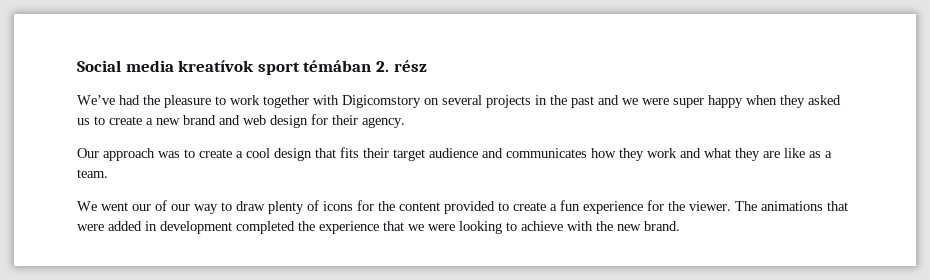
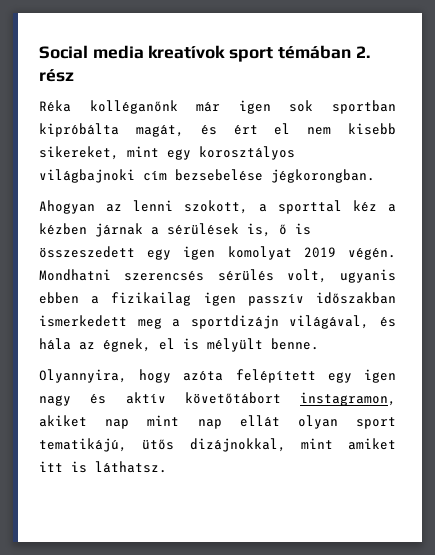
- We’ve had the pleasure to work together with Digicomstory on several projects in the past and we were super happy when they asked us to create a new brand and web design for their agency.
- Our approach was to create a cool design that fits their target audience and communicates how they work and what they are like as a team.
- We went our of our way to draw plenty of icons for the content provided to create a fun experience for the viewer. The animations that were added in development completed the experience that we were looking to achieve with the new brand.
+ Réka kolléganőnk már igen sok sportban kipróbálta magát, és ért el nem kisebb sikereket, mint egy korosztályos világbajnoki cím bezsebelése jégkorongban.
+ Ahogyan az lenni szokott, a sporttal kéz a kézben járnak a sérülések is, ő is összeszedett egy igen komolyat 2019 végén. Mondhatni szerencsés sérülés volt, ugyanis ebben a fizikailag igen passzív időszakban ismerkedett meg a sportdizájn világával, és hála az égnek, el is mélyült benne.
+ Olyannyira, hogy azóta felépített egy igen nagy és aktív követőtábort instagramon, akiket nap mint nap ellát olyan sport tematikájú, ütős dizájnokkal, mint amiket itt is láthatsz.

